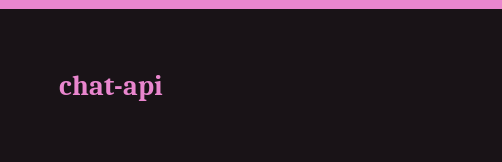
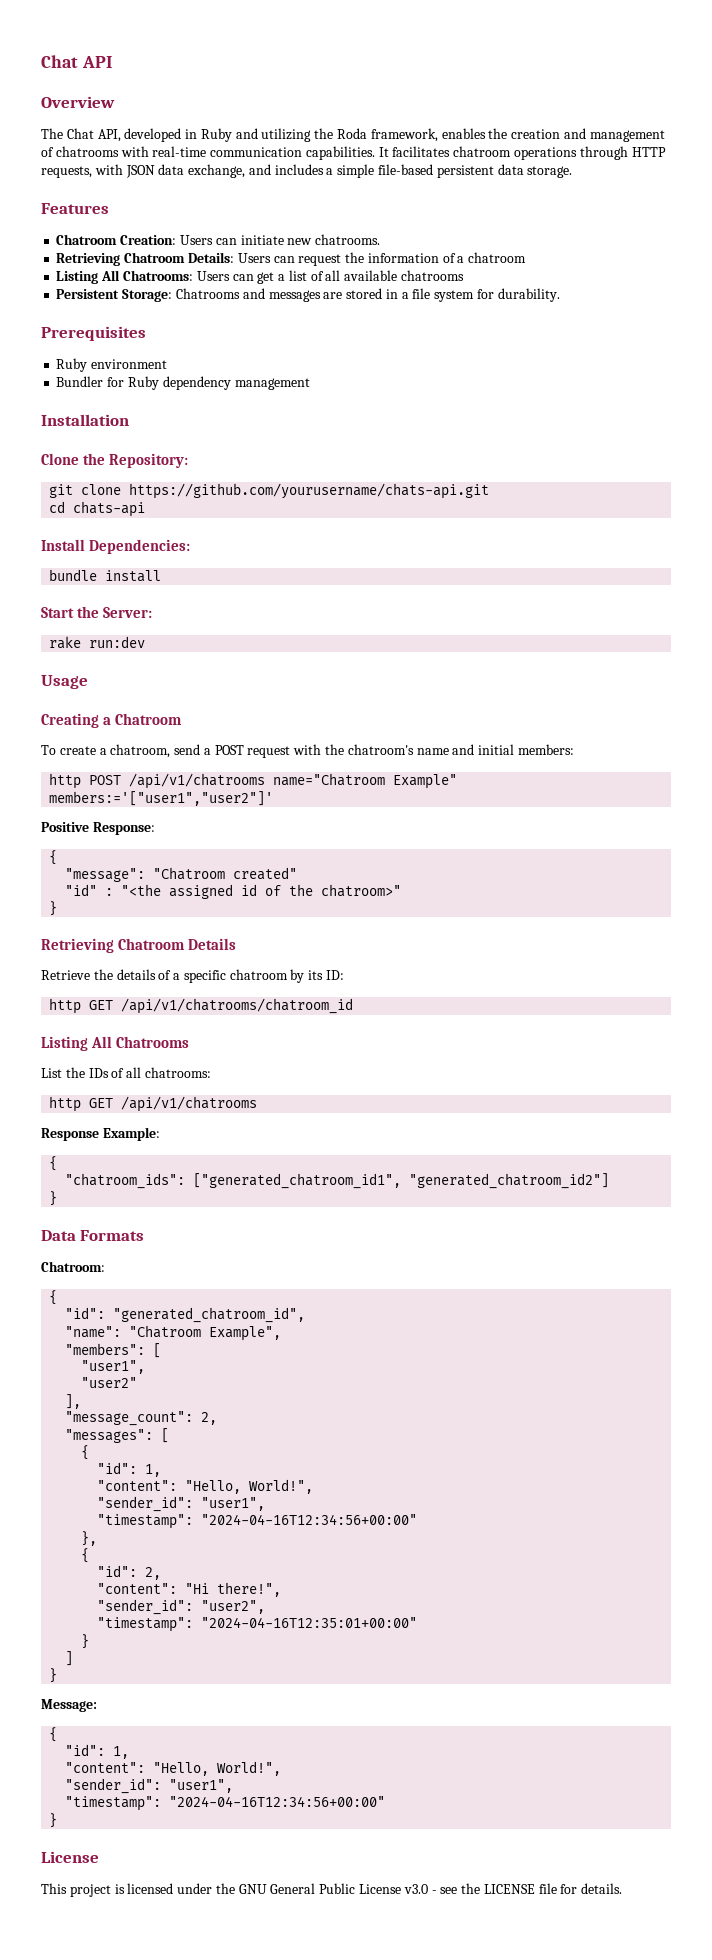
- chat-api
+ Chat API
+ Overview
+ The Chat API, developed in Ruby and utilizing the Roda framework, enables the creation and management of chatrooms with real-time communication capabilities. It facilitates chatroom operations through HTTP requests, with JSON data exchange, and includes a simple file-based persistent data storage.
+ Features
+ Chatroom Creation: Users can initiate new chatrooms.
+ Retrieving Chatroom Details: Users can request the information of a chatroom
+ Listing All Chatrooms: Users can get a list of all available chatrooms
+ Persistent Storage: Chatrooms and messages are stored in a file system for durability.
+ Prerequisites
+ Ruby environment
+ Bundler for Ruby dependency management
+ Installation
+ Clone the Repository:
+ git clone https://github.com/yourusername/chats-api.git
+ cd chats-api
+ Install Dependencies:
+ bundle install
+ Start the Server:
+ rake run:dev
+ Usage
+ Creating a Chatroom
+ To create a chatroom, send a POST request with the chatroom's name and initial members:
+ http POST /api/v1/chatrooms name="Chatroom Example" members:='["user1","user2"]'
+ Positive Response:
+ {
+ "message": "Chatroom created"
+ "id" : "<the assigned id of the chatroom>"
+ }
+ Retrieving Chatroom Details
+ Retrieve the details of a specific chatroom by its ID:
+ http GET /api/v1/chatrooms/chatroom_id
+ Listing All Chatrooms
+ List the IDs of all chatrooms:
+ http GET /api/v1/chatrooms
+ Response Example:
+ {
+ "chatroom_ids": ["generated_chatroom_id1", "generated_chatroom_id2"]
+ }
+ Data Formats
+ Chatroom:
+ {
+ "id": "generated_chatroom_id",
+ "name": "Chatroom Example",
+ "members": [
+ "user1",
+ "user2"
+ ],
+ "message_count": 2,
+ "messages": [
+ {
+ "id": 1,
+ "content": "Hello, World!",
+ "sender_id": "user1",
+ "timestamp": "2024-04-16T12:34:56+00:00"
+ },
+ {
+ "id": 2,
+ "content": "Hi there!",
+ "sender_id": "user2",
+ "timestamp": "2024-04-16T12:35:01+00:00"
+ }
+ ]
+ }
+ Message:
+ {
+ "id": 1,
+ "content": "Hello, World!",
+ "sender_id": "user1",
+ "timestamp": "2024-04-16T12:34:56+00:00"
+ }
+ License
+ This project is licensed under the GNU General Public License v3.0 - see the LICENSE file for details.

